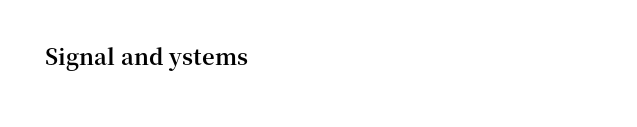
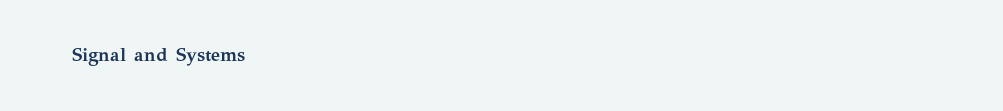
- Signal and ystems
+ Signal and Systems

